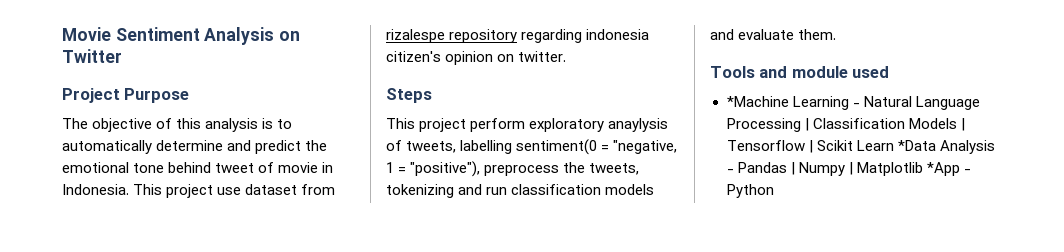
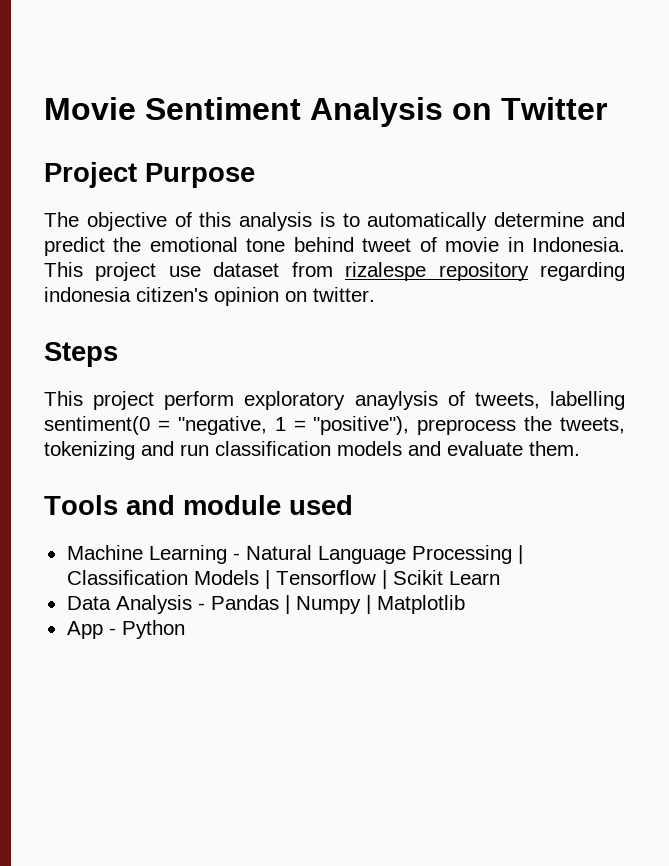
- *Machine Learning - Natural Language Processing | Classification Models | Tensorflow | Scikit Learn *Data Analysis - Pandas | Numpy | Matplotlib *App - Python
+ Machine Learning - Natural Language Processing | Classification Models | Tensorflow | Scikit Learn
+ Data Analysis - Pandas | Numpy | Matplotlib
+ App - Python

